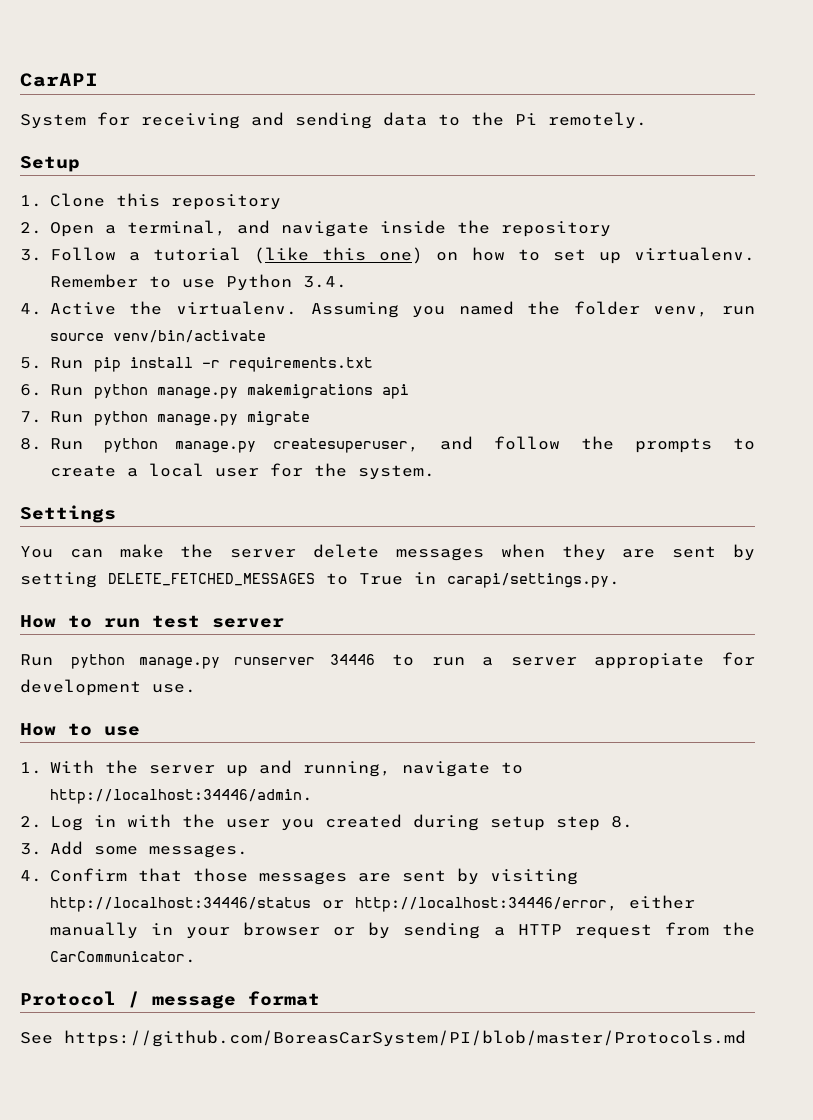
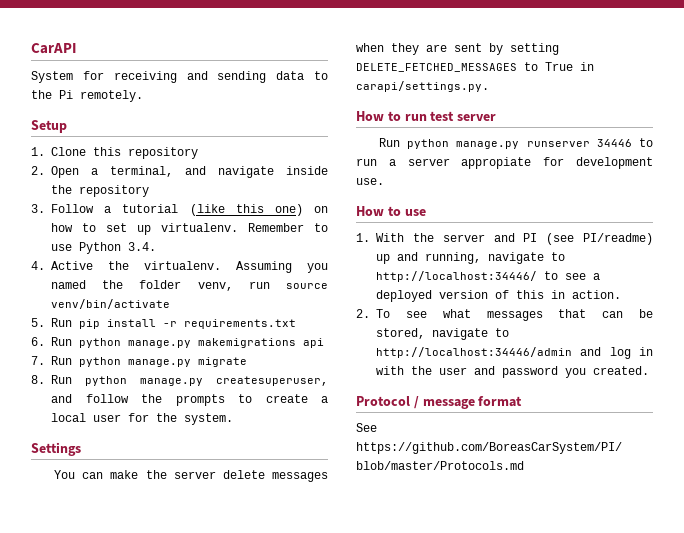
- 1. With the server up and running, navigate to http://localhost:34446/admin.
- 2. Log in with the user you created during setup step 8.
- 3. Add some messages.
- 4. Confirm that those messages are sent by visiting http://localhost:34446/status or http://localhost:34446/error, either manually in your browser or by sending a HTTP request from the CarCommunicator.
+ 1. With the server and PI (see PI/readme) up and running, navigate to http://localhost:34446/ to see a deployed version of this in action.
+ 2. To see what messages that can be stored, navigate to http://localhost:34446/admin and log in with the user and password you created.

